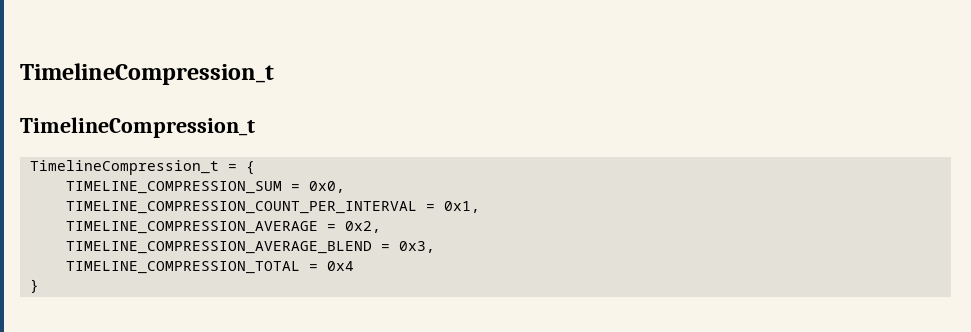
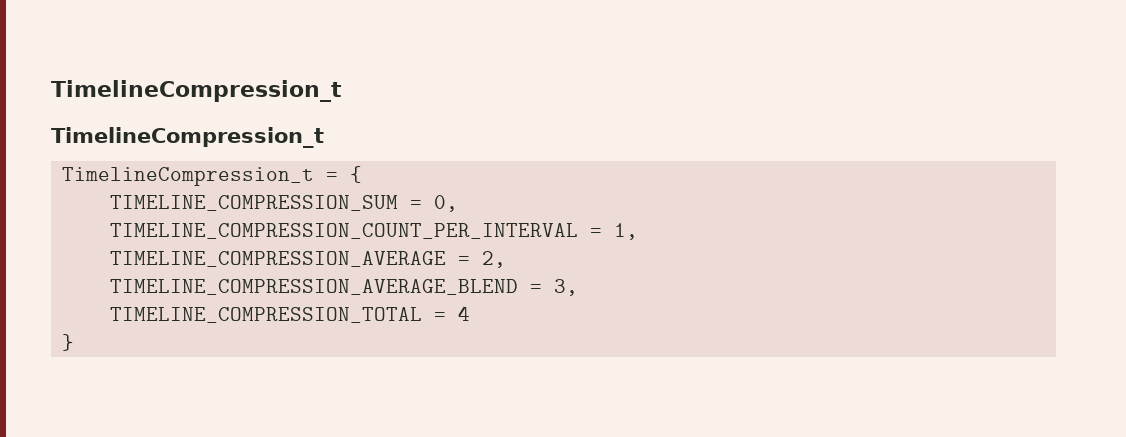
- TIMELINE_COMPRESSION_SUM = 0x0,
+ TIMELINE_COMPRESSION_SUM = 0,
- TIMELINE_COMPRESSION_COUNT_PER_INTERVAL = 0x1,
+ TIMELINE_COMPRESSION_COUNT_PER_INTERVAL = 1,
- TIMELINE_COMPRESSION_AVERAGE = 0x2,
+ TIMELINE_COMPRESSION_AVERAGE = 2,
- TIMELINE_COMPRESSION_AVERAGE_BLEND = 0x3,
+ TIMELINE_COMPRESSION_AVERAGE_BLEND = 3,
- TIMELINE_COMPRESSION_TOTAL = 0x4
+ TIMELINE_COMPRESSION_TOTAL = 4

